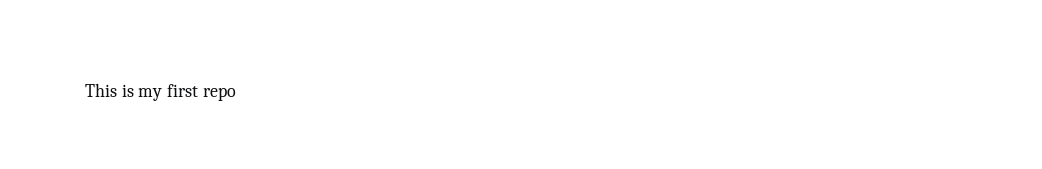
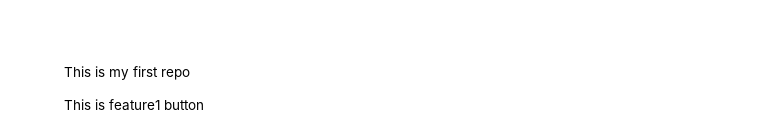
+ This is feature1 button

